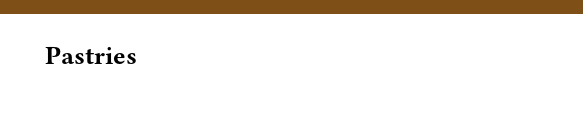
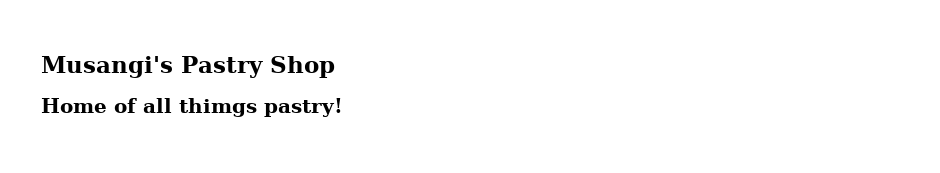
- Pastries
+ Musangi's Pastry Shop
+ Home of all thimgs pastry!

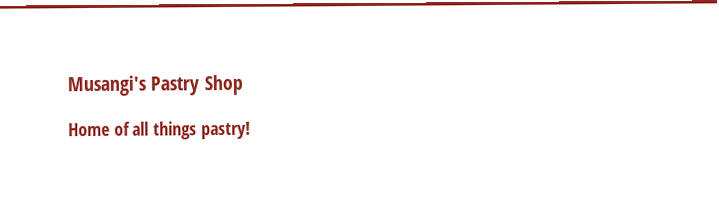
- Home of all thimgs pastry!
+ Home of all things pastry!

